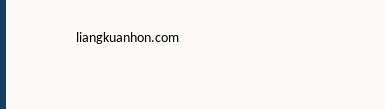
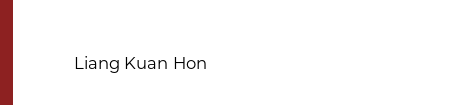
- liangkuanhon.com
+ Liang Kuan Hon

